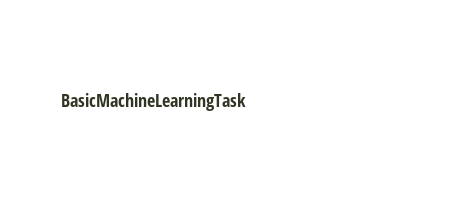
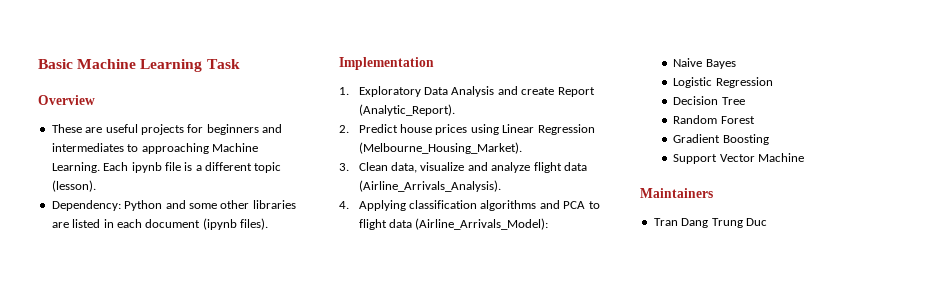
- BasicMachineLearningTask
+ Basic Machine Learning Task
+ Overview
+ These are useful projects for beginners and intermediates to approaching Machine Learning. Each ipynb file is a different topic (lesson).
+ Dependency: Python and some other libraries are listed in each document (ipynb files).
+ Implementation
+ 1. Exploratory Data Analysis and create Report (Analytic_Report).
+ 2. Predict house prices using Linear Regression (Melbourne_Housing_Market).
+ 3. Clean data, visualize and analyze flight data (Airline_Arrivals_Analysis).
+ 4. Applying classification algorithms and PCA to flight data (Airline_Arrivals_Model):
+ Naive Bayes
+ Logistic Regression
+ Decision Tree
+ Random Forest
+ Gradient Boosting
+ Support Vector Machine
+ Maintainers
+ Tran Dang Trung Duc

